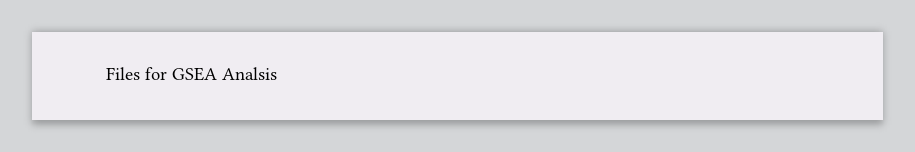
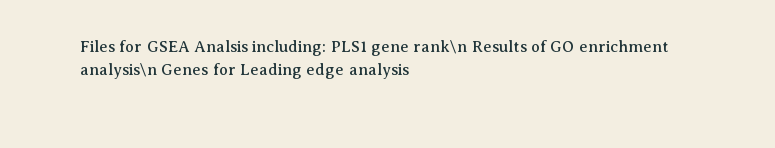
- Files for GSEA Analsis
+ Files for GSEA Analsis including: PLS1 gene rank\n Results of GO enrichment analysis\n Genes for Leading edge analysis

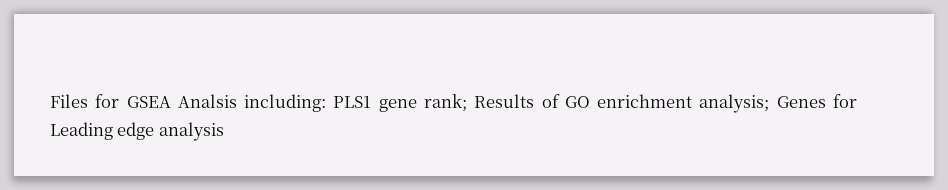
- Files for GSEA Analsis including: PLS1 gene rank\n Results of GO enrichment analysis\n Genes for Leading edge analysis
+ Files for GSEA Analsis including: PLS1 gene rank; Results of GO enrichment analysis; Genes for Leading edge analysis

